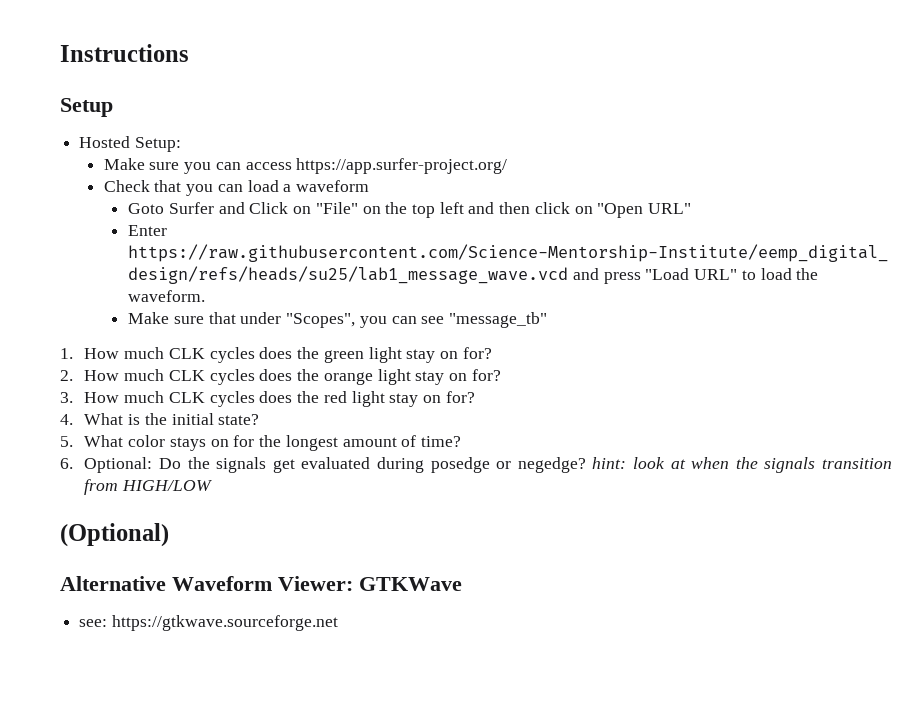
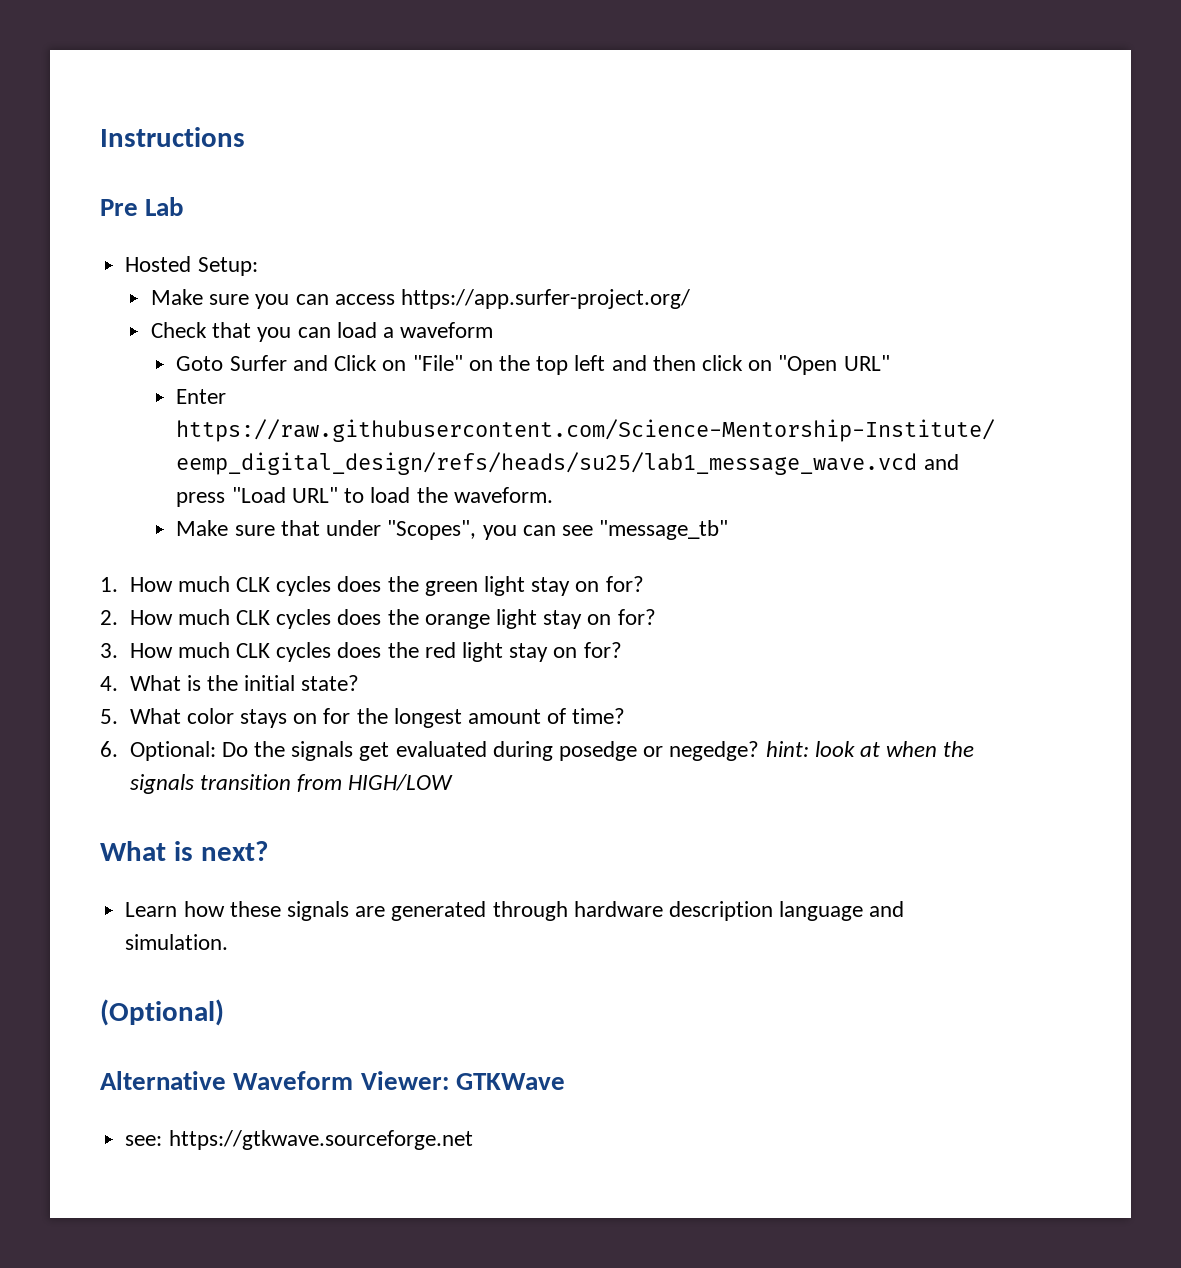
- Setup
+ Pre Lab
+ What is next?
+ Learn how these signals are generated through hardware description language and simulation.

